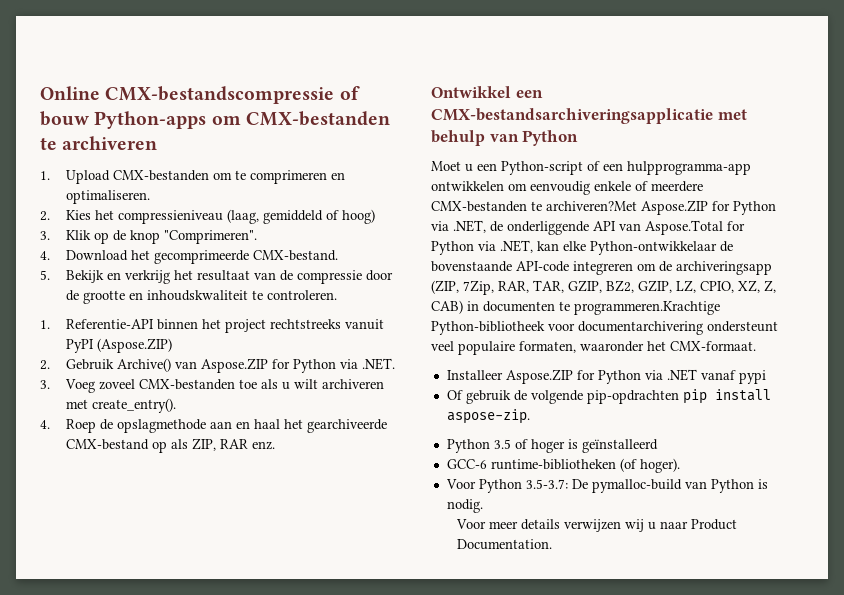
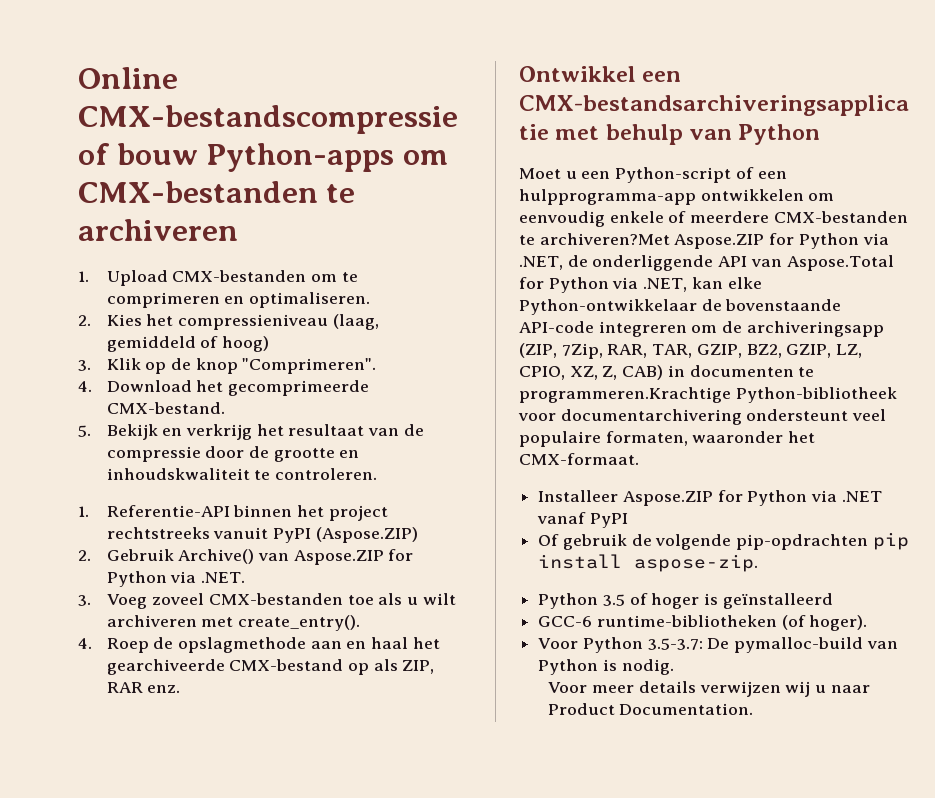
- Installeer Aspose.ZIP for Python via .NET vanaf pypi
+ Installeer Aspose.ZIP for Python via .NET vanaf PyPI

